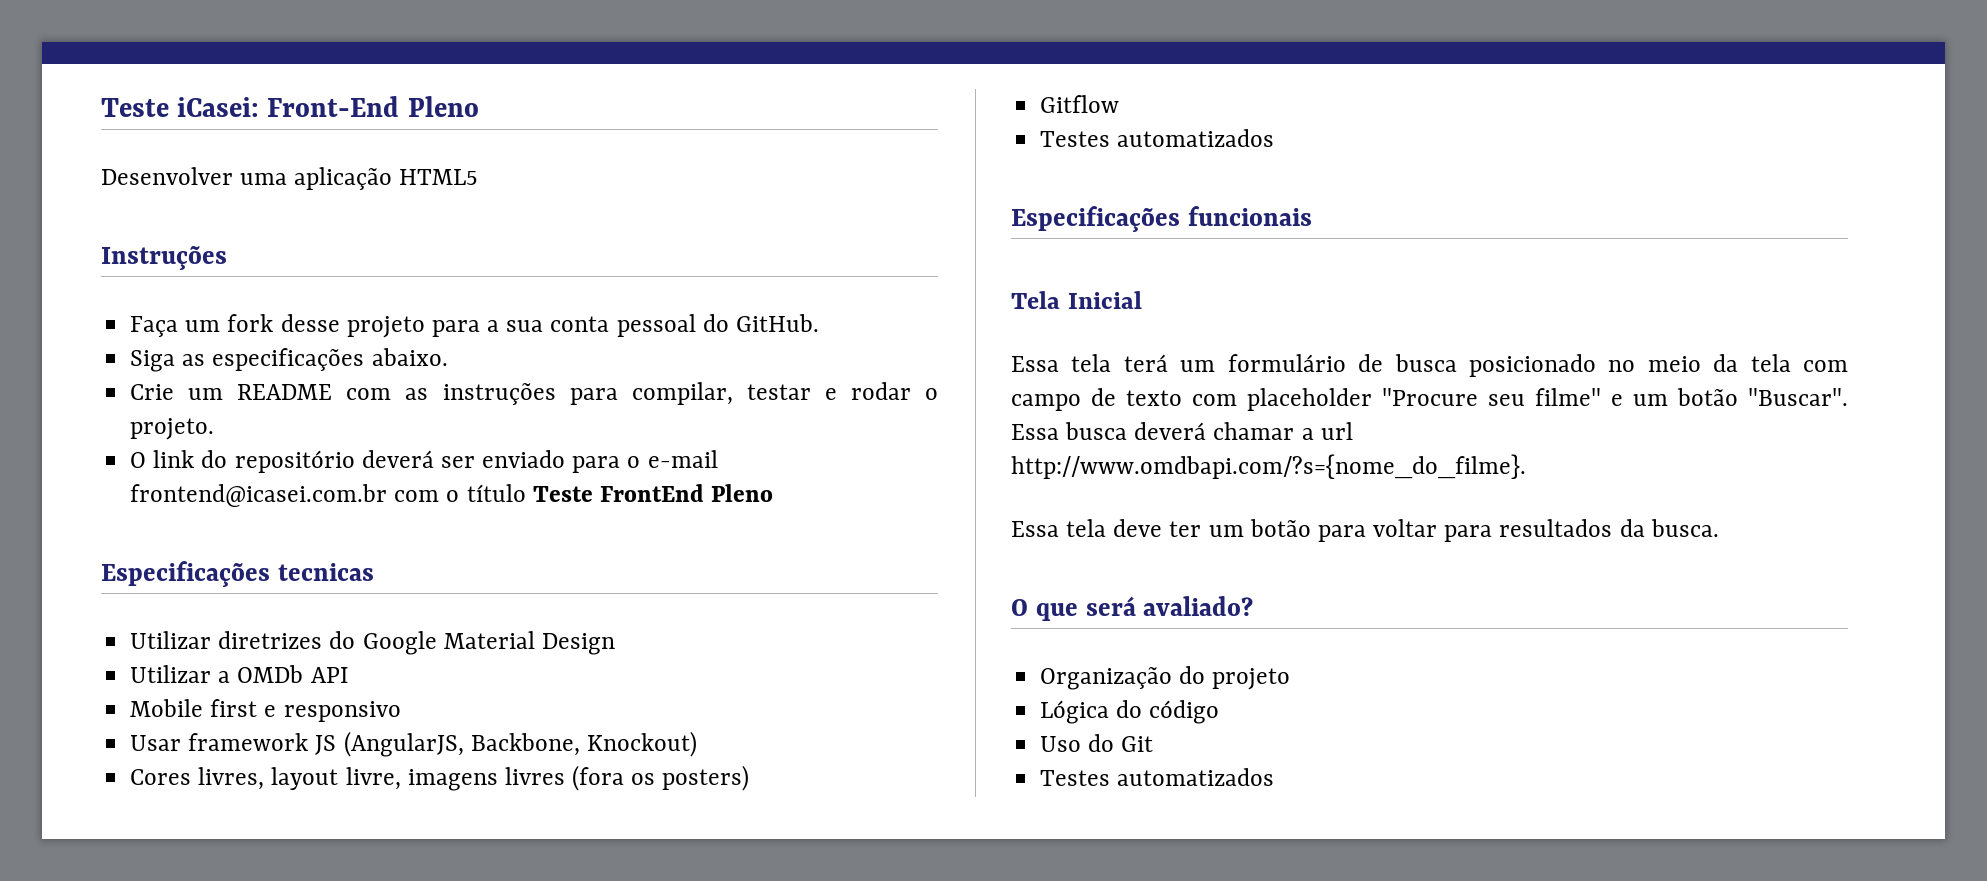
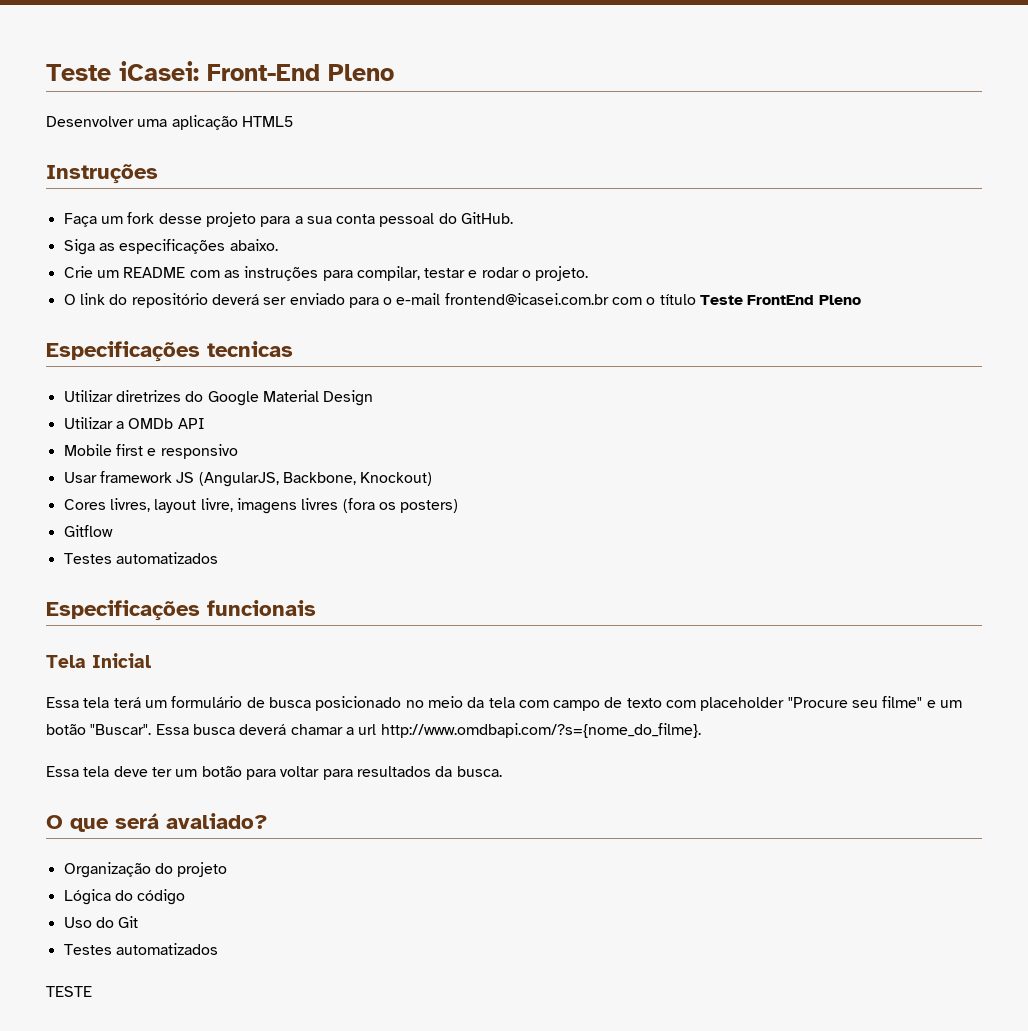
+ TESTE

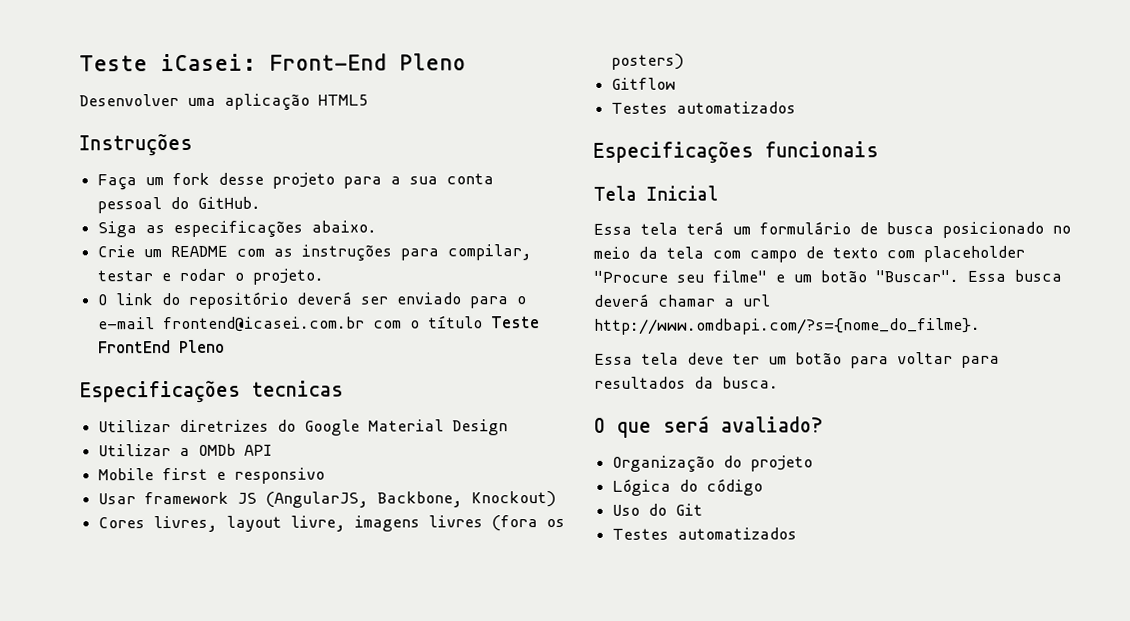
- TESTE

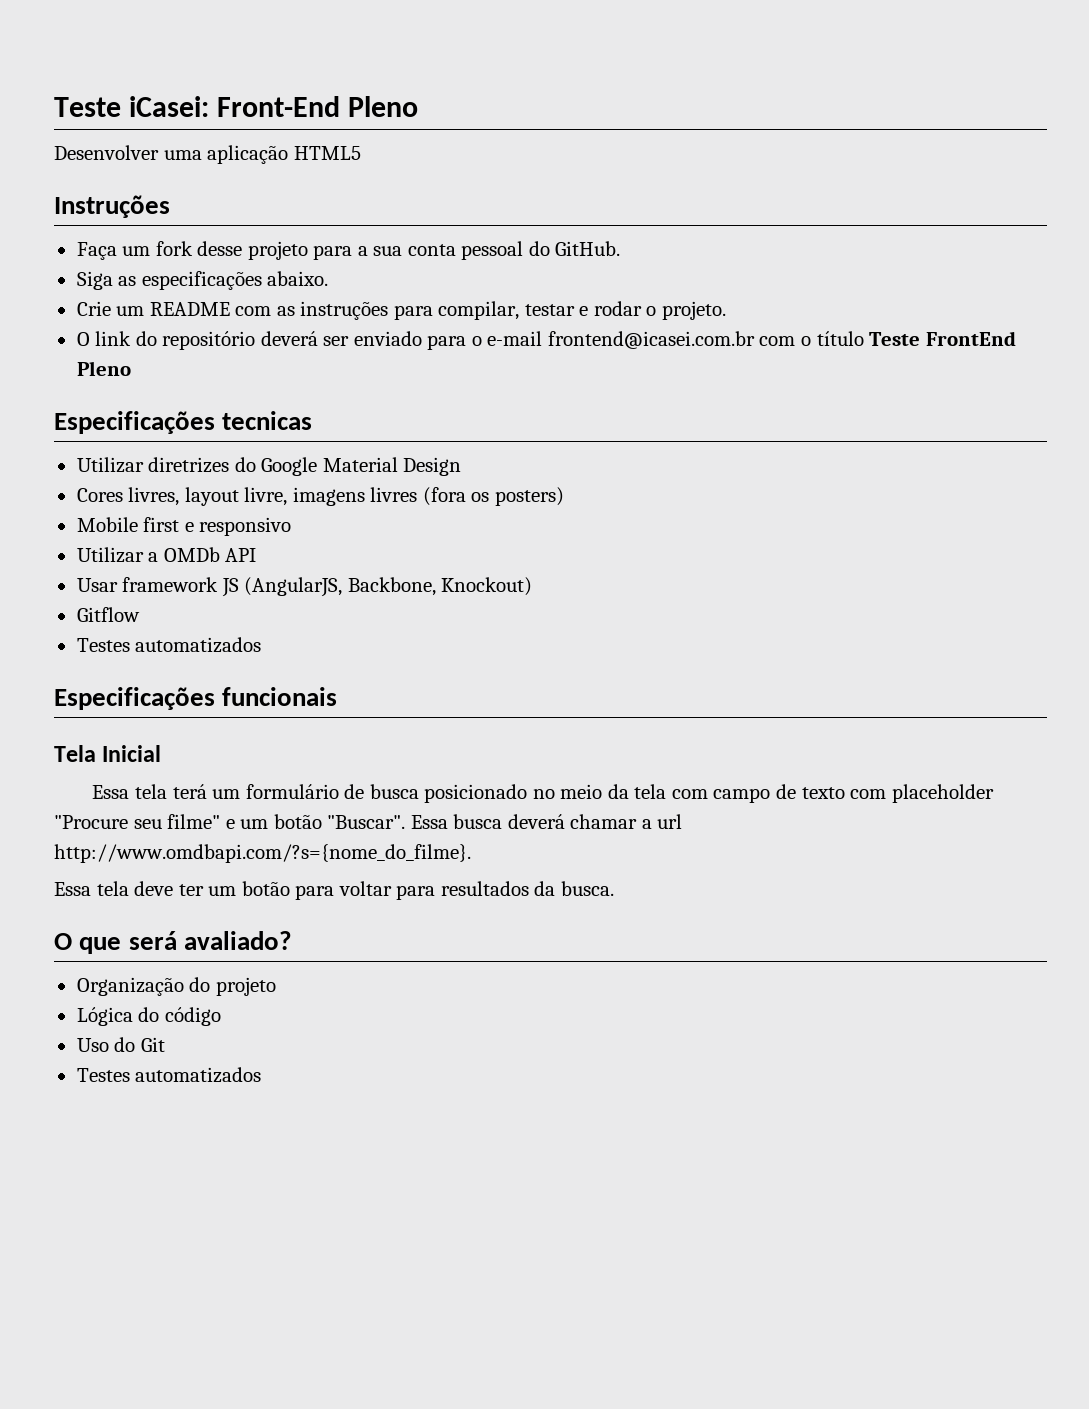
- Utilizar a OMDb API
- Mobile first e responsivo
- Usar framework JS (AngularJS, Backbone, Knockout)
+ Mobile first e responsivo
+ Utilizar a OMDb API
+ Usar framework JS (AngularJS, Backbone, Knockout)

